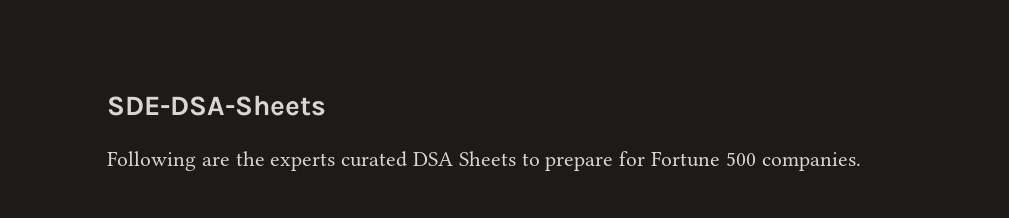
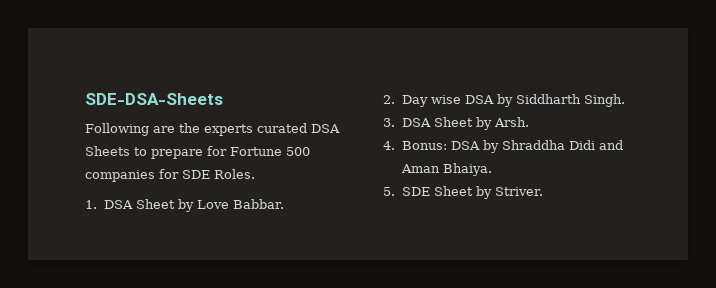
- Following are the experts curated DSA Sheets to prepare for Fortune 500 companies.
+ Following are the experts curated DSA Sheets to prepare for Fortune 500 companies for SDE Roles.
+ 1. DSA Sheet by Love Babbar.
+ 2. Day wise DSA by Siddharth Singh.
+ 3. DSA Sheet by Arsh.
+ 4. Bonus: DSA by Shraddha Didi and Aman Bhaiya.
+ 5. SDE Sheet by Striver.

